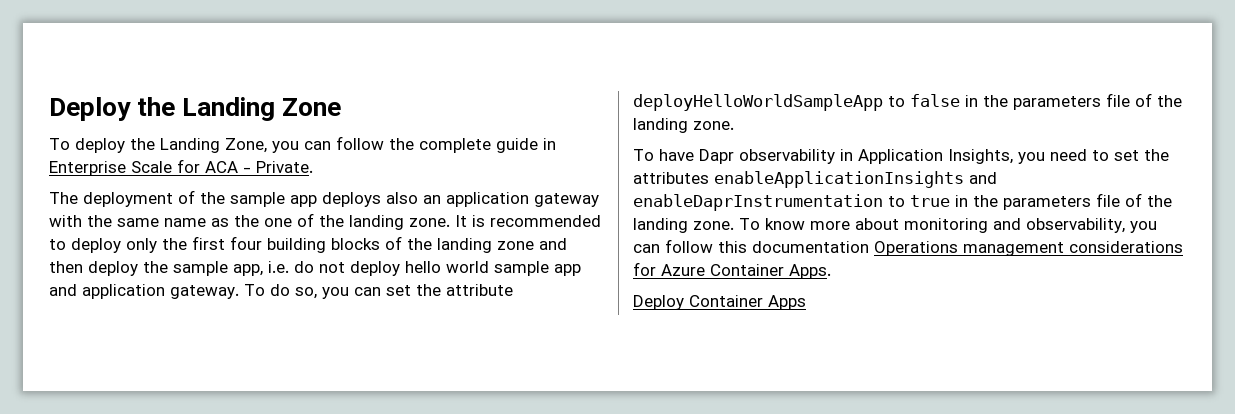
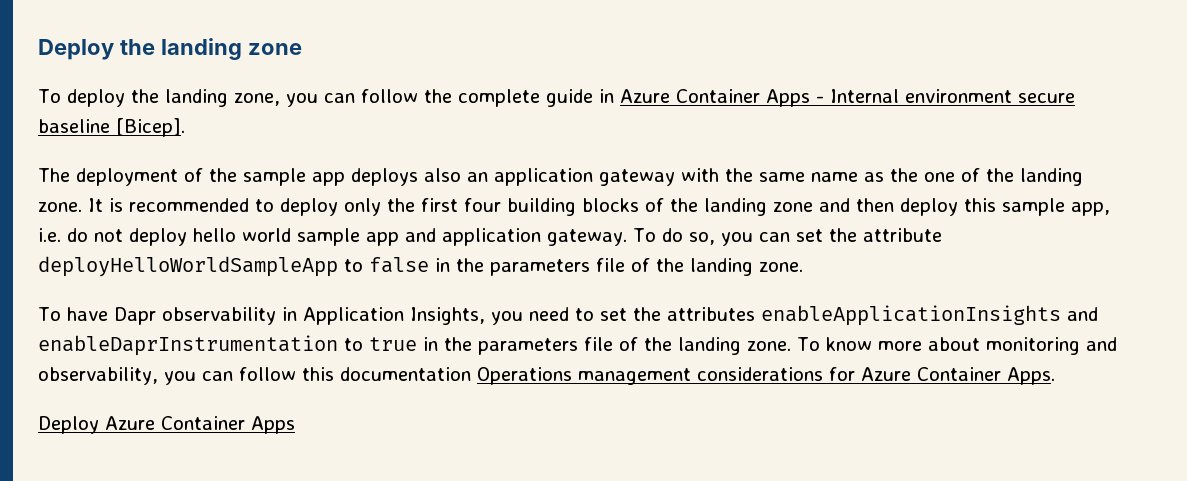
- Deploy the Landing Zone
+ Deploy the landing zone
- To deploy the Landing Zone, you can follow the complete guide in Enterprise Scale for ACA - Private.
+ To deploy the landing zone, you can follow the complete guide in Azure Container Apps - Internal environment secure baseline [Bicep].
- It is recommended to deploy only the first four building blocks of the landing zone and then deploy the sample app, i.e. do not deploy hello world sample app and application gateway.
+ It is recommended to deploy only the first four building blocks of the landing zone and then deploy this sample app, i.e. do not deploy hello world sample app and application gateway.
- Deploy Container Apps
+ Deploy Azure Container Apps

